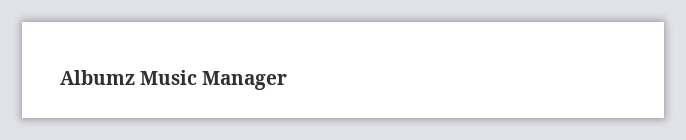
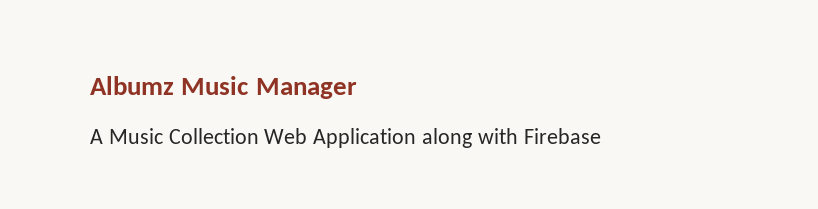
+ A Music Collection Web Application along with Firebase

